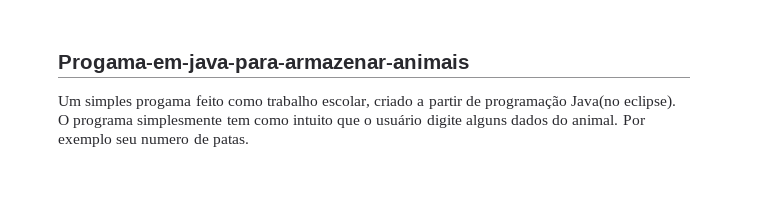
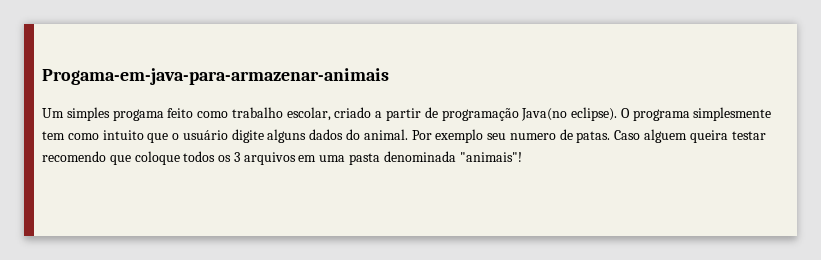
+ Caso alguem queira testar recomendo que coloque todos os 3 arquivos em uma pasta denominada "animais"!

